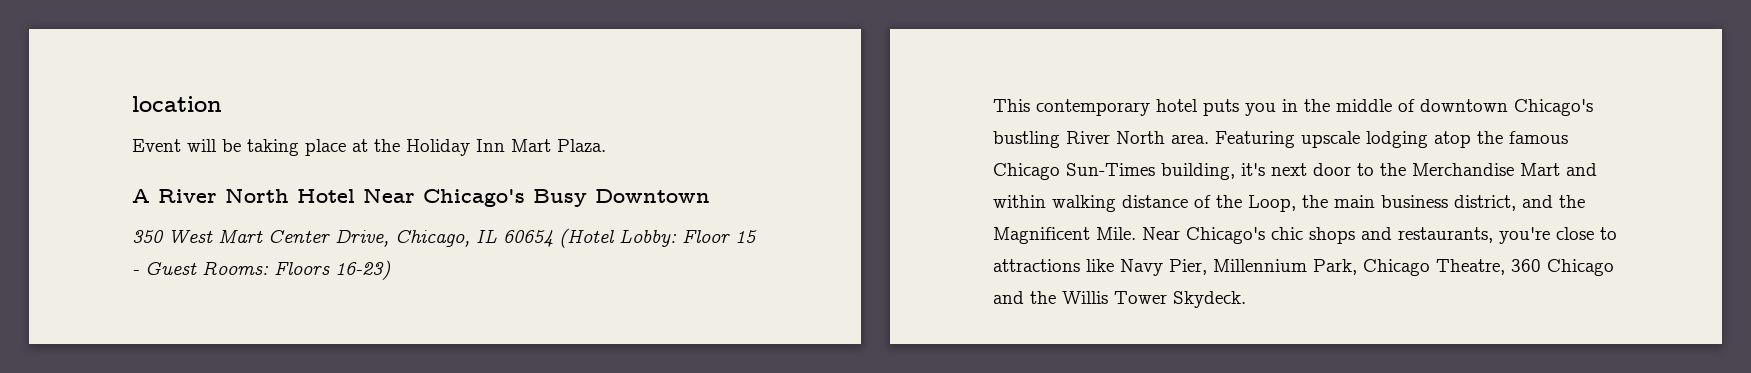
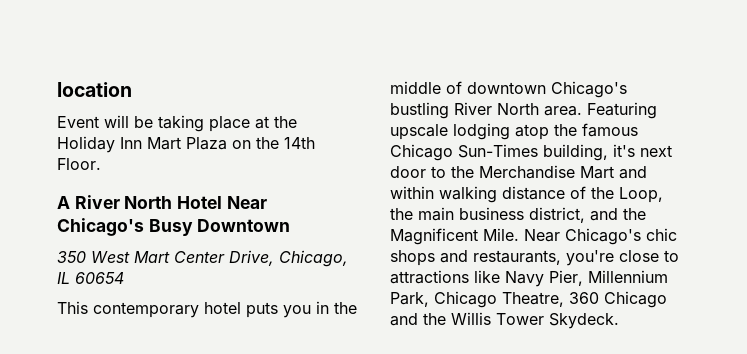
- Event will be taking place at the Holiday Inn Mart Plaza.
+ Event will be taking place at the Holiday Inn Mart Plaza on the 14th Floor.
- 350 West Mart Center Drive, Chicago, IL 60654 (Hotel Lobby: Floor 15 - Guest Rooms: Floors 16-23)
+ 350 West Mart Center Drive, Chicago, IL 60654

